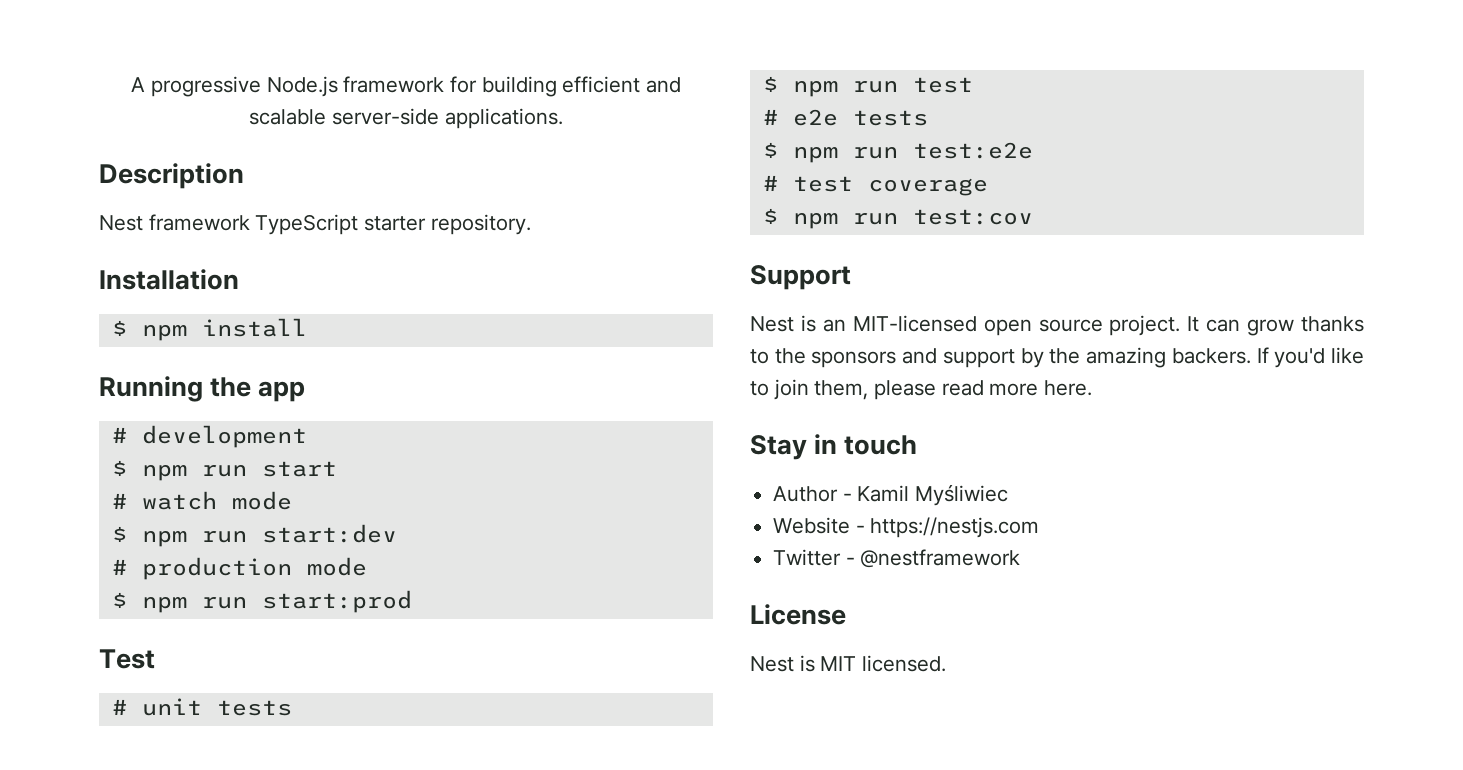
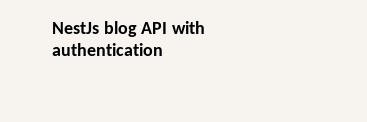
- A progressive Node.js framework for building efficient and scalable server-side applications.
- Description
- Nest framework TypeScript starter repository.
- Installation
- $ npm install
- Running the app
- # development
- $ npm run start
- # watch mode
- $ npm run start:dev
- # production mode
- $ npm run start:prod
- Test
- # unit tests
- $ npm run test
- # e2e tests
- $ npm run test:e2e
- # test coverage
- $ npm run test:cov
- Support
- Nest is an MIT-licensed open source project. It can grow thanks to the sponsors and support by the amazing backers. If you'd like to join them, please read more here.
- Stay in touch
- Author - Kamil Myśliwiec
- Website - https://nestjs.com
- Twitter - @nestframework
- License
- Nest is MIT licensed.
+ NestJs blog API with authentication

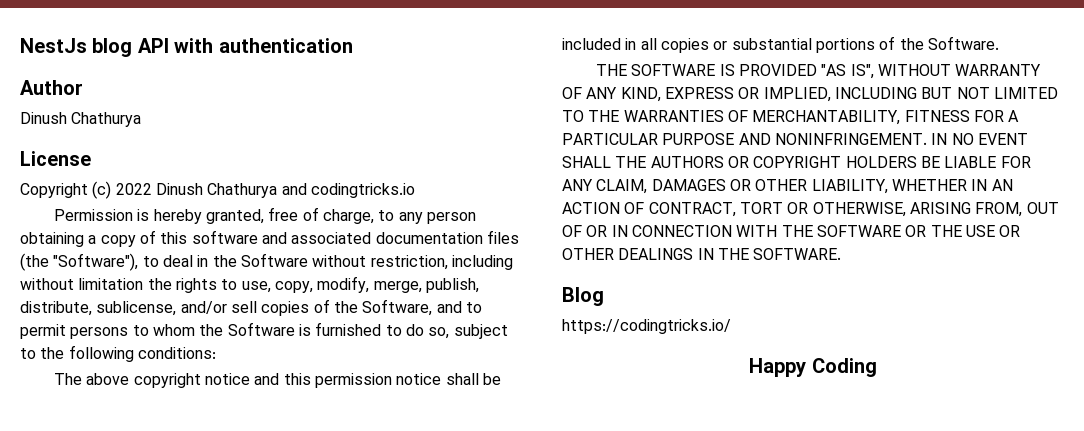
+ Author
+ Dinush Chathurya
+ License
+ Copyright (c) 2022 Dinush Chathurya and codingtricks.io
+ Permission is hereby granted, free of charge, to any person obtaining a copy of this software and associated documentation files (the "Software"), to deal in the Software without restriction, including without limitation the rights to use, copy, modify, merge, publish, distribute, sublicense, and/or sell copies of the Software, and to permit persons to whom the Software is furnished to do so, subject to the following conditions:
+ The above copyright notice and this permission notice shall be included in all copies or substantial portions of the Software.
+ THE SOFTWARE IS PROVIDED "AS IS", WITHOUT WARRANTY OF ANY KIND, EXPRESS OR IMPLIED, INCLUDING BUT NOT LIMITED TO THE WARRANTIES OF MERCHANTABILITY, FITNESS FOR A PARTICULAR PURPOSE AND NONINFRINGEMENT. IN NO EVENT SHALL THE AUTHORS OR COPYRIGHT HOLDERS BE LIABLE FOR ANY CLAIM, DAMAGES OR OTHER LIABILITY, WHETHER IN AN ACTION OF CONTRACT, TORT OR OTHERWISE, ARISING FROM, OUT OF OR IN CONNECTION WITH THE SOFTWARE OR THE USE OR OTHER DEALINGS IN THE SOFTWARE.
+ Blog
+ https://codingtricks.io/
+ Happy Coding

